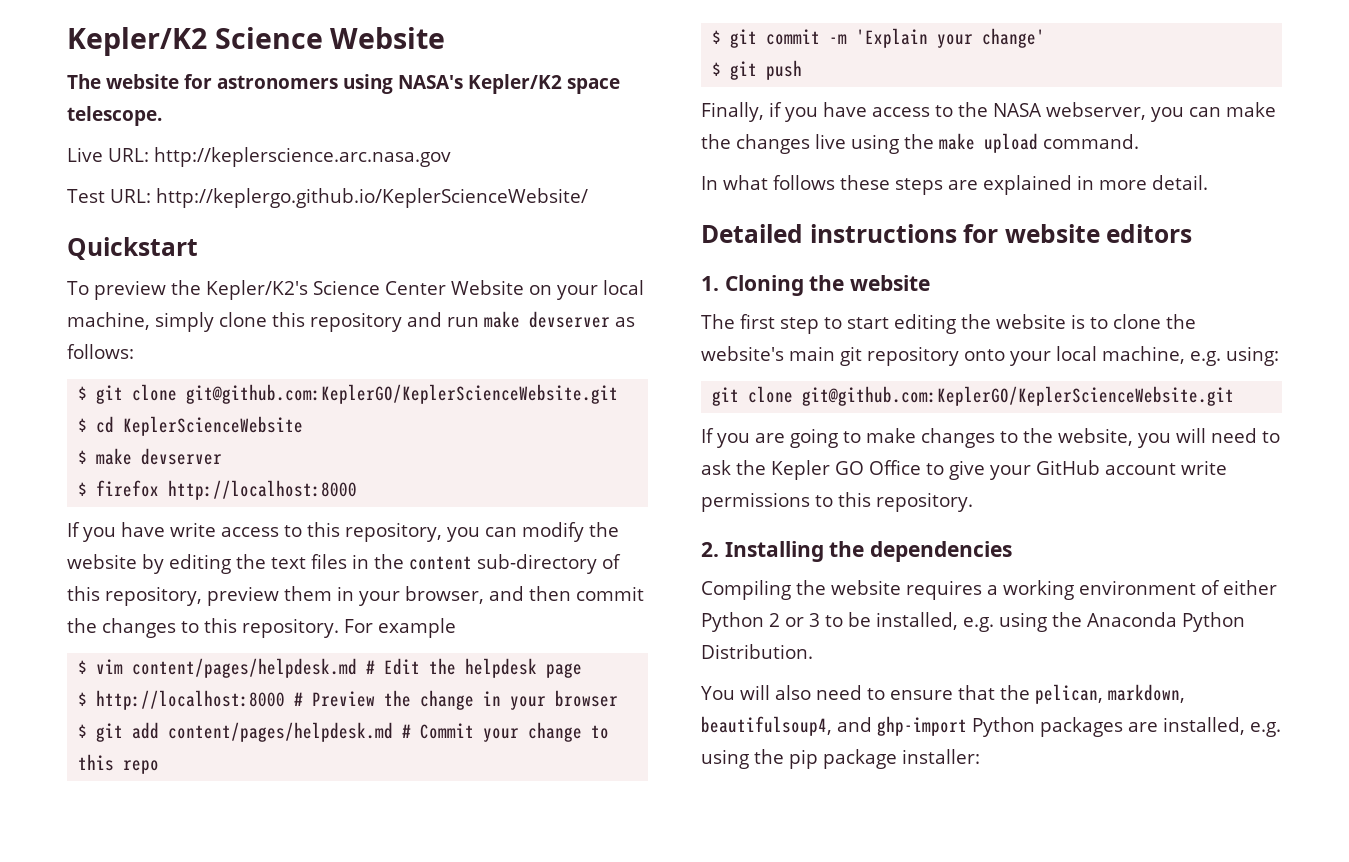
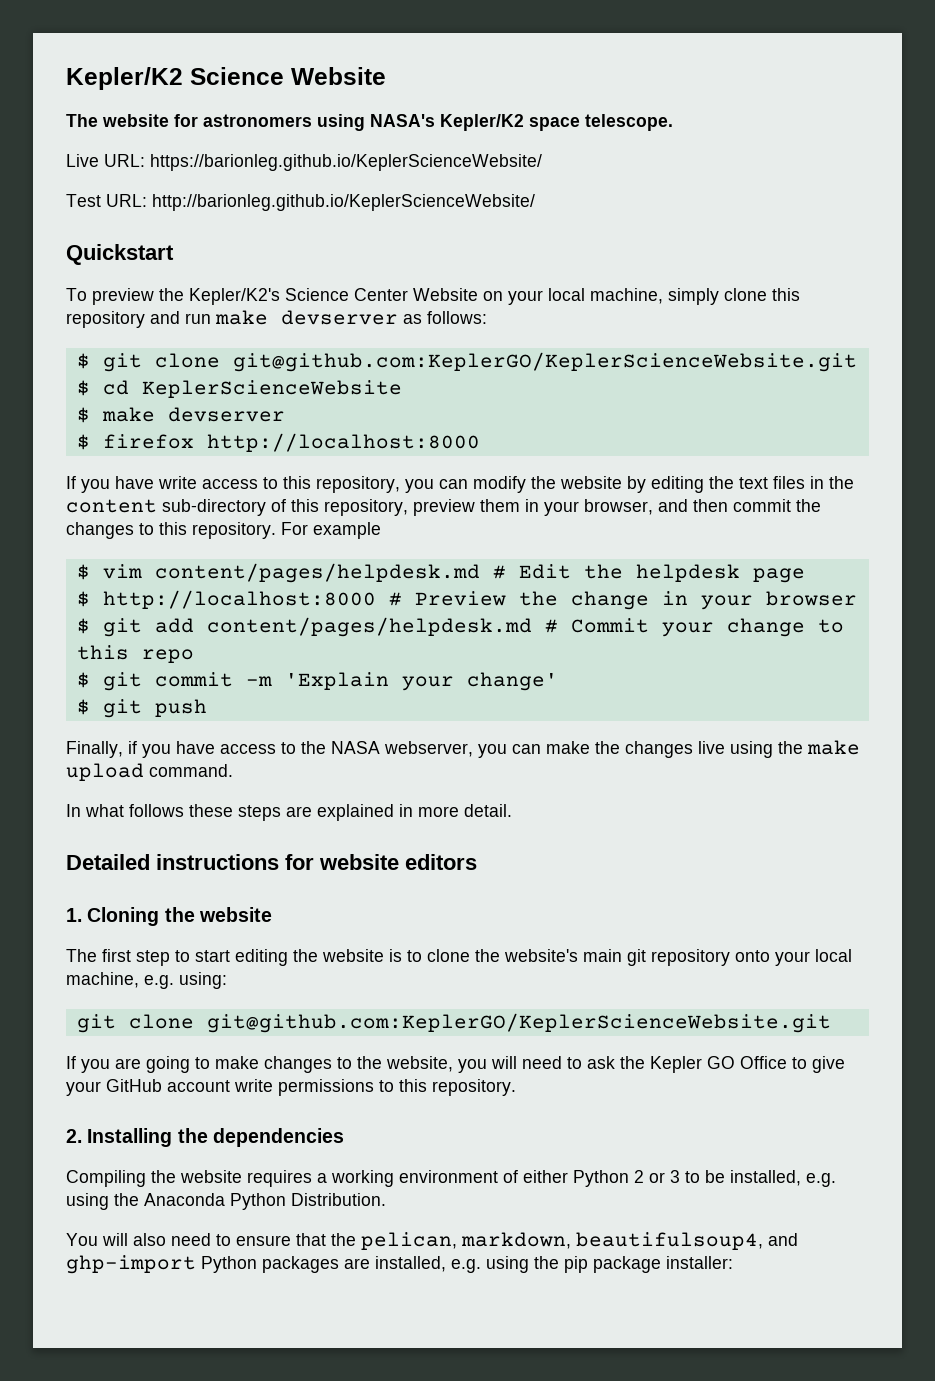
- Live URL: http://keplerscience.arc.nasa.gov
+ Live URL: https://barionleg.github.io/KeplerScienceWebsite/
- Test URL: http://keplergo.github.io/KeplerScienceWebsite/
+ Test URL: http://barionleg.github.io/KeplerScienceWebsite/

